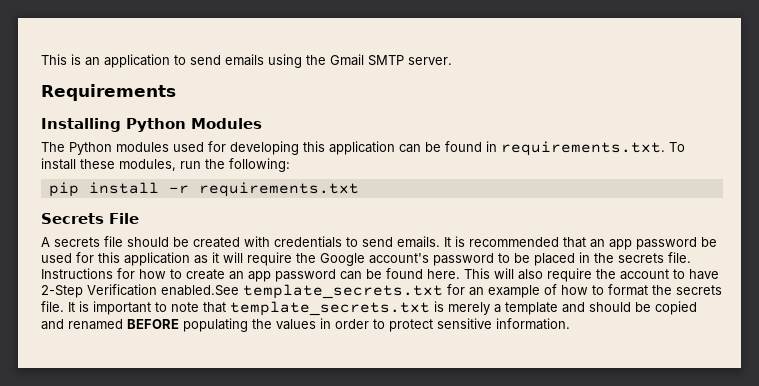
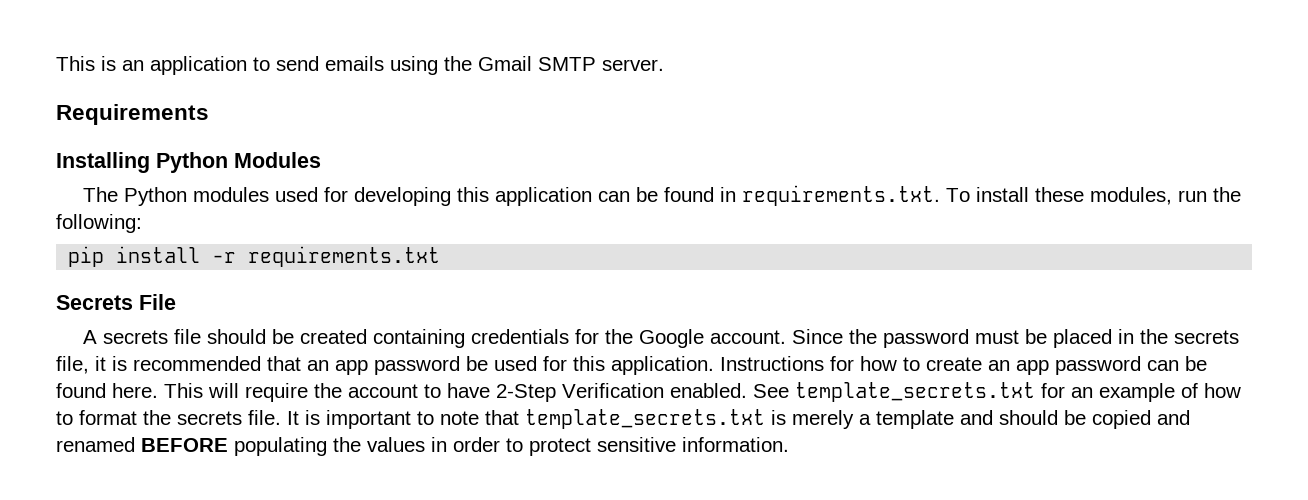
- A secrets file should be created with credentials to send emails. It is recommended that an app password be used for this application as it will require the Google account's password to be placed in the secrets file.
+ A secrets file should be created containing credentials for the Google account. Since the password must be placed in the secrets file, it is recommended that an app password be used for this application.
- This will also require the account to have 2-Step Verification enabled.See template_secrets.txt for an example of how to format the secrets file.
+ This will require the account to have 2-Step Verification enabled. See template_secrets.txt for an example of how to format the secrets file.

